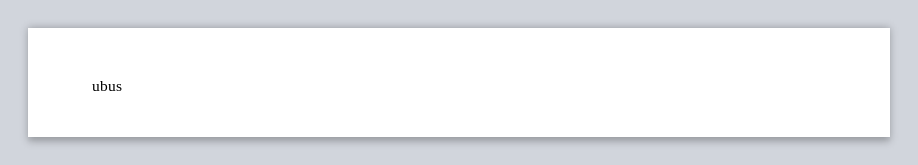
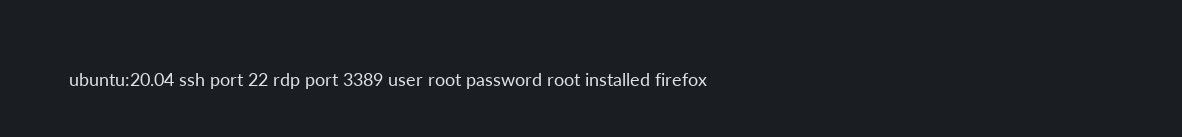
- ubus
+ ubuntu:20.04 ssh port 22 rdp port 3389 user root password root installed firefox

